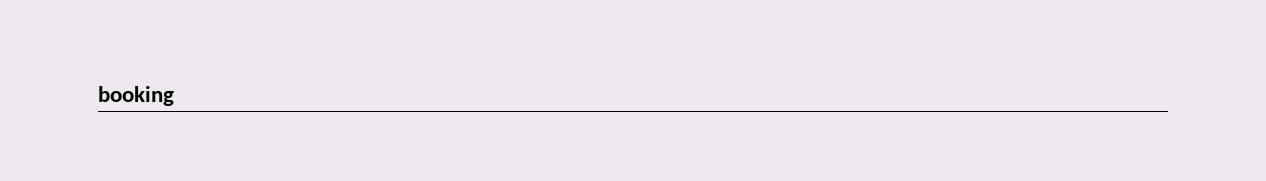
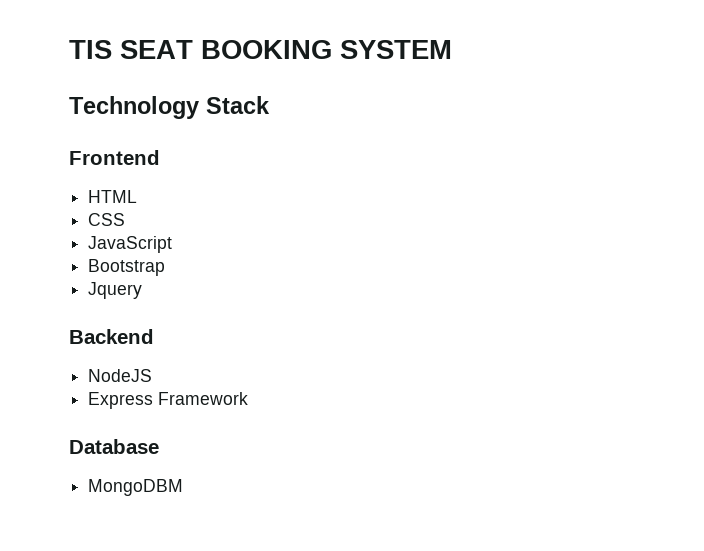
- booking
+ TIS SEAT BOOKING SYSTEM
+ Technology Stack
+ Frontend
+ HTML
+ CSS
+ JavaScript
+ Bootstrap
+ Jquery
+ Backend
+ NodeJS
+ Express Framework
+ Database
+ MongoDBM

